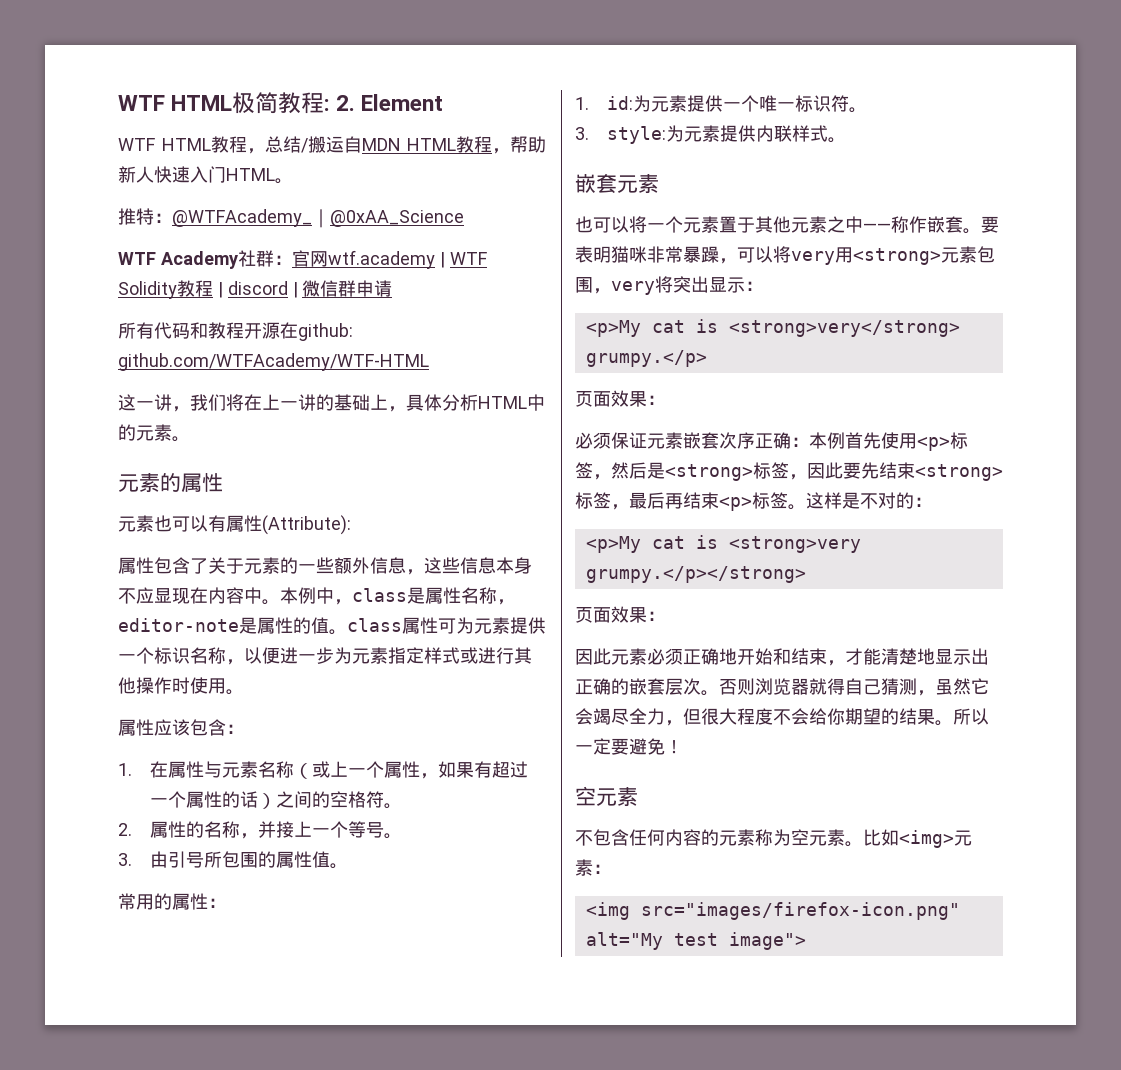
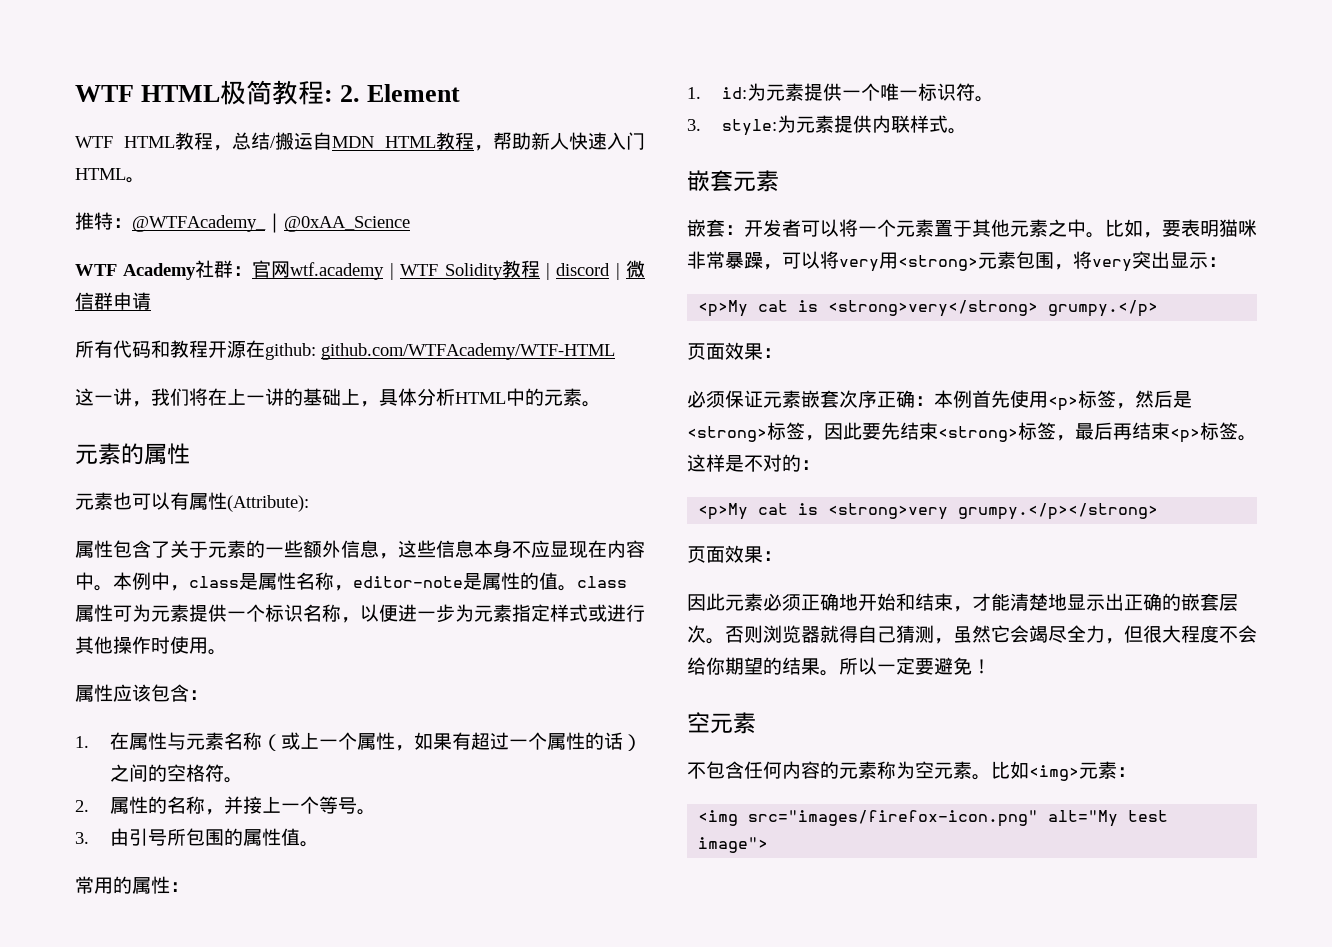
- 也可以将一个元素置于其他元素之中——称作嵌套。要表明猫咪非常暴躁，可以将very用<strong>元素包围，very将突出显示：
+ 嵌套：开发者可以将一个元素置于其他元素之中。比如，要表明猫咪非常暴躁，可以将very用<strong>元素包围，将very突出显示：

